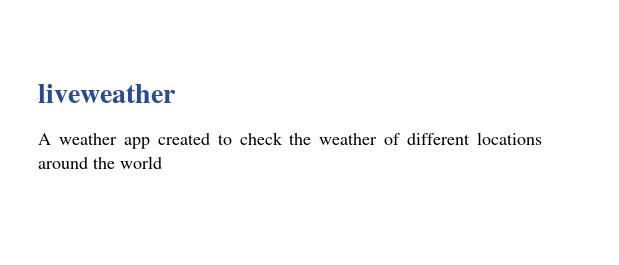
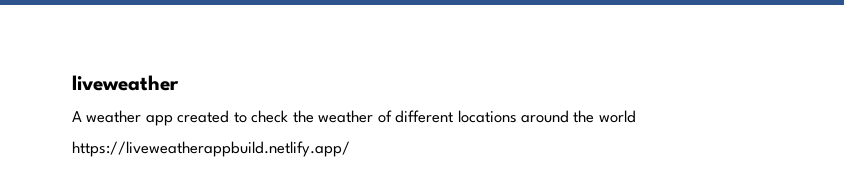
+ https://liveweatherappbuild.netlify.app/

